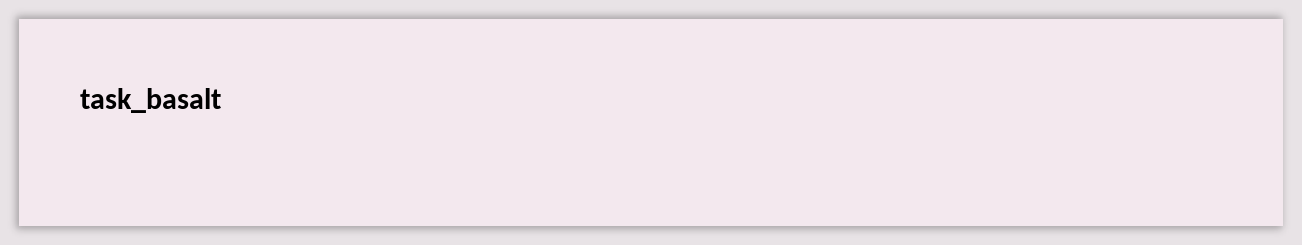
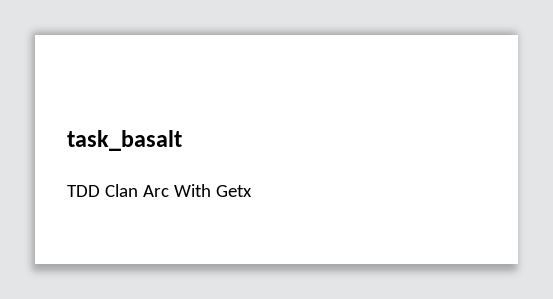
+ TDD Clan Arc With Getx

